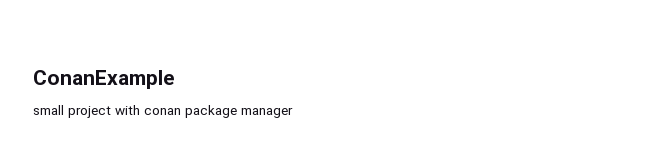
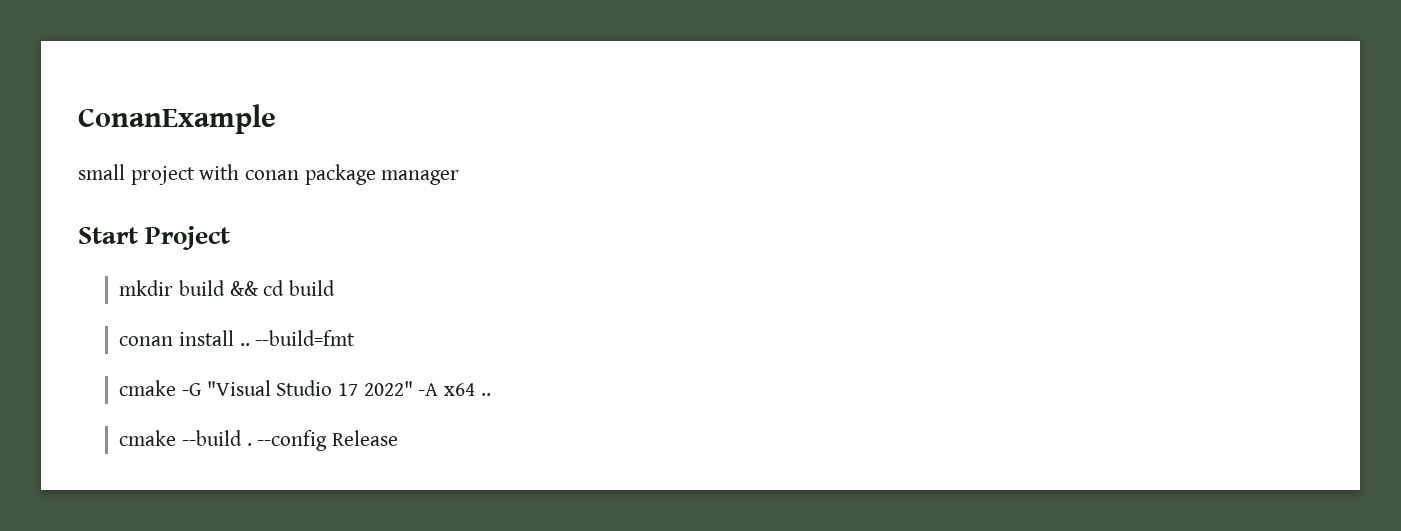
+ Start Project
+ mkdir build && cd build
+ conan install .. --build=fmt
+ cmake -G "Visual Studio 17 2022" -A x64 ..
+ cmake --build . --config Release

